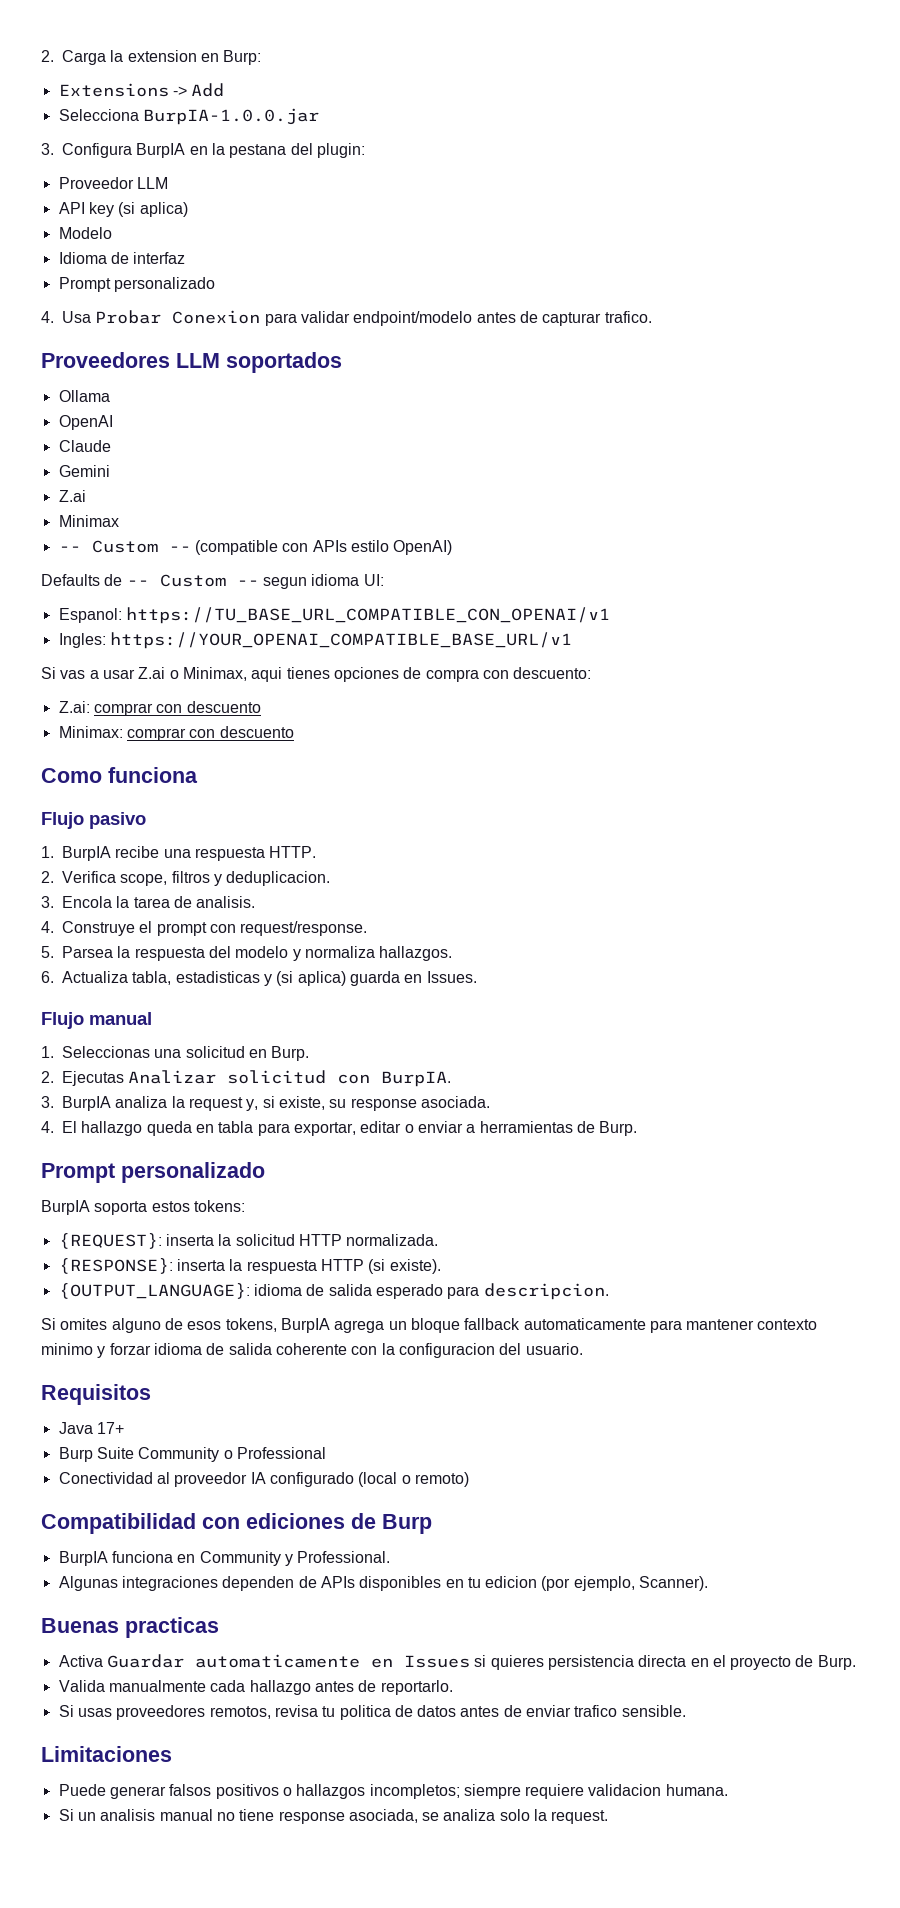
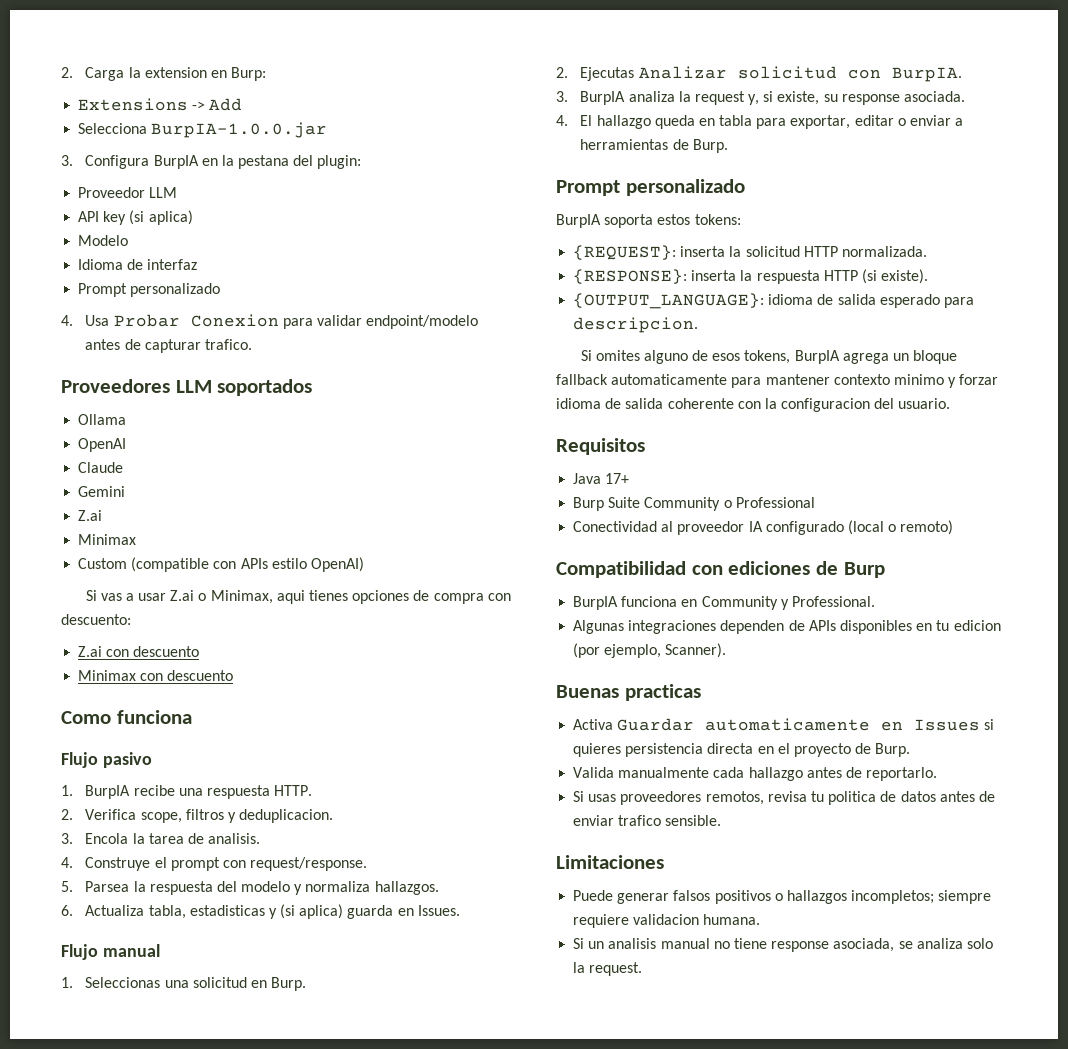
- -- Custom -- (compatible con APIs estilo OpenAI)
+ Custom (compatible con APIs estilo OpenAI)
- Defaults de -- Custom -- segun idioma UI:
- Espanol: https://TU_BASE_URL_COMPATIBLE_CON_OPENAI/v1
- Ingles: https://YOUR_OPENAI_COMPATIBLE_BASE_URL/v1
- Z.ai: comprar con descuento
- Minimax: comprar con descuento
+ Z.ai con descuento
+ Minimax con descuento

